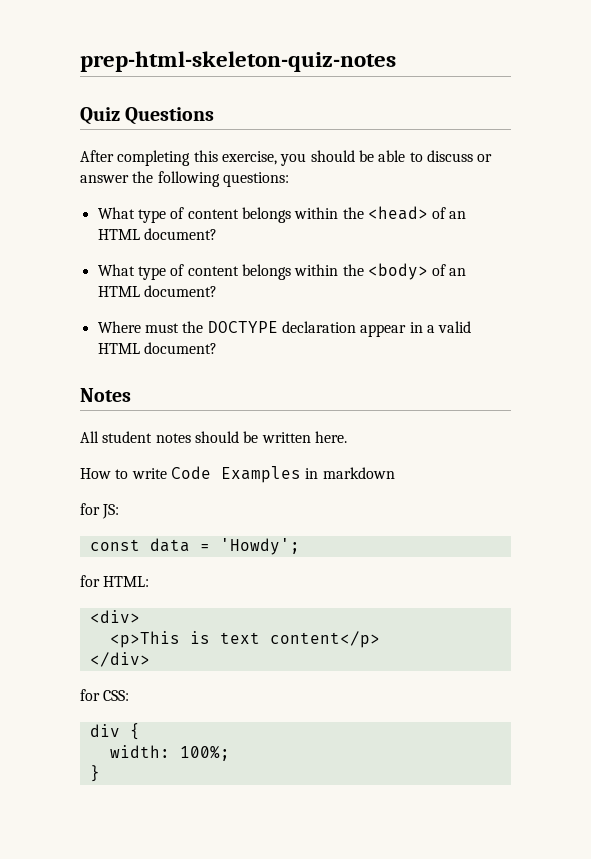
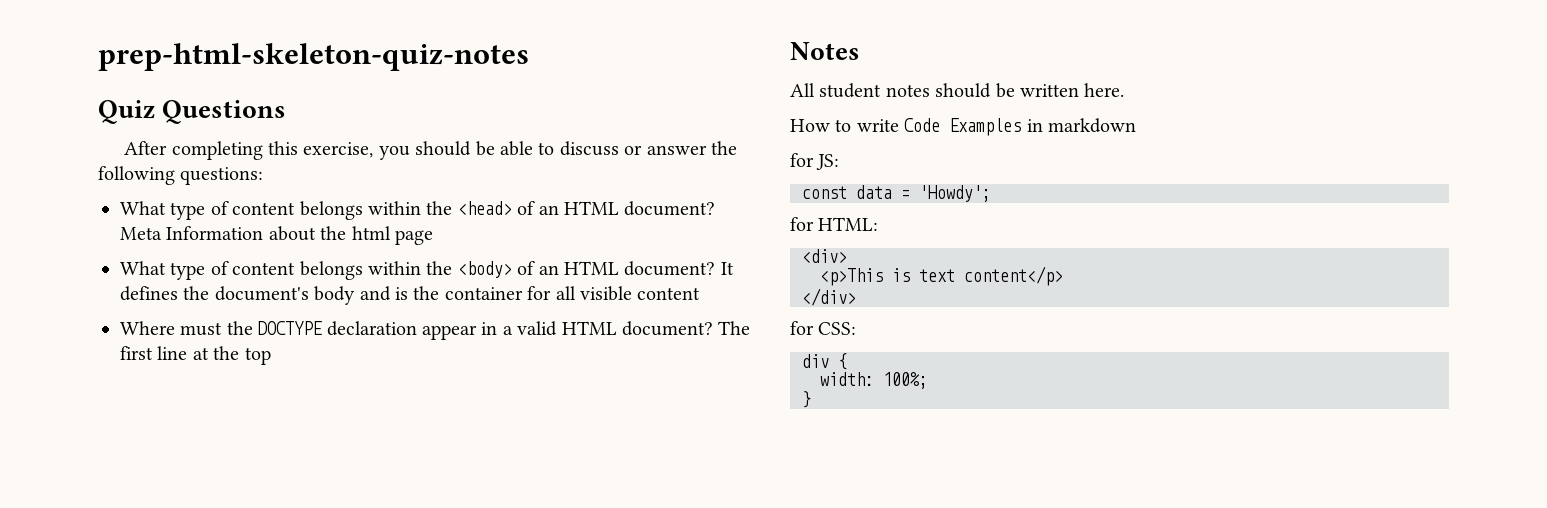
+ Meta Information about the html page
+ It defines the document's body and is the container for all visible content
+ The first line at the top

